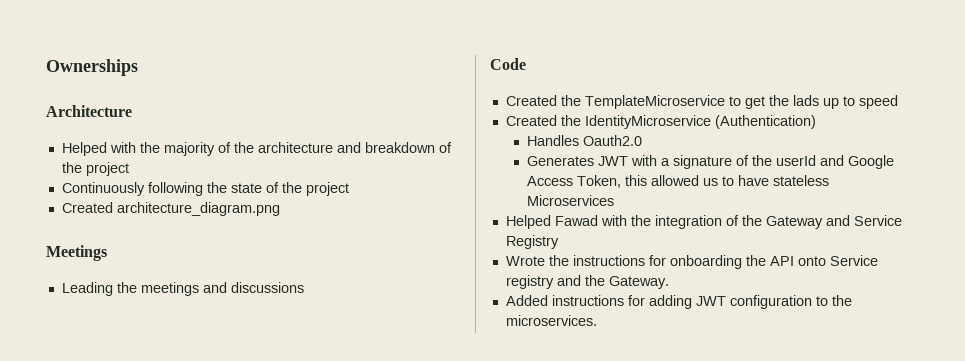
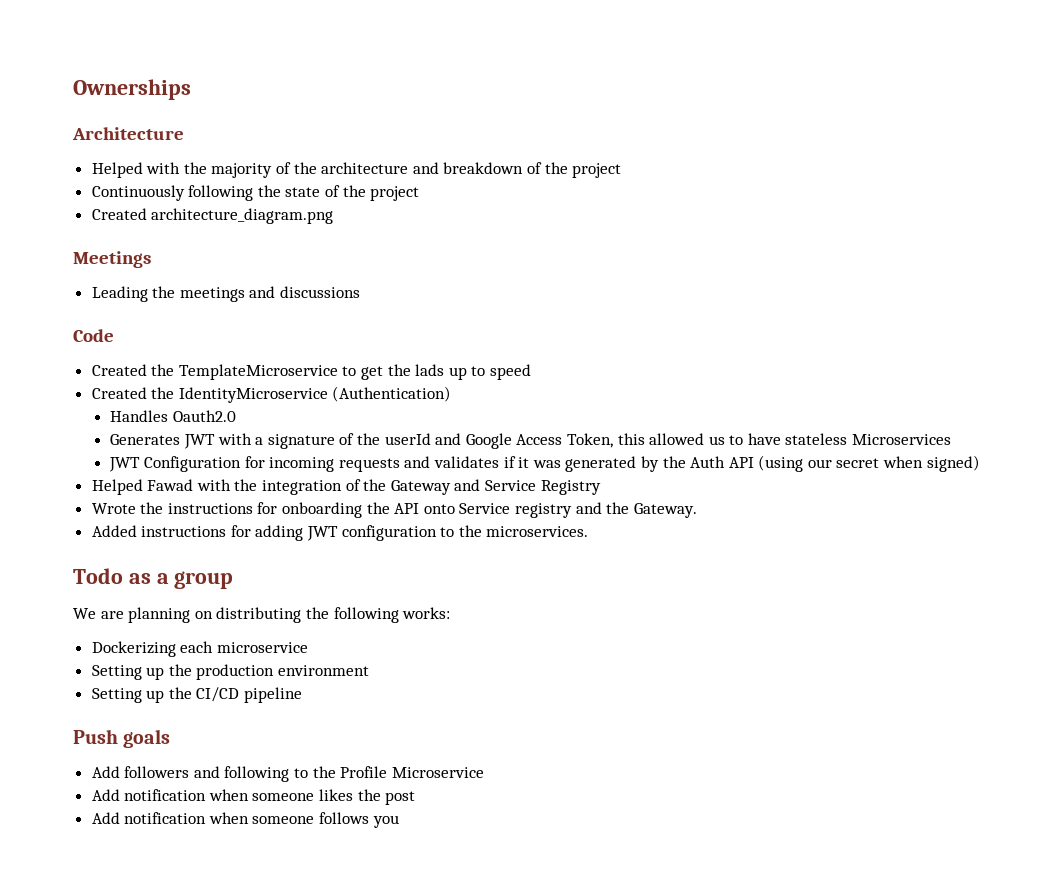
+ JWT Configuration for incoming requests and validates if it was generated by the Auth API (using our secret when signed)
+ Todo as a group
+ We are planning on distributing the following works:
+ Dockerizing each microservice
+ Setting up the production environment
+ Setting up the CI/CD pipeline
+ Push goals
+ Add followers and following to the Profile Microservice
+ Add notification when someone likes the post
+ Add notification when someone follows you

